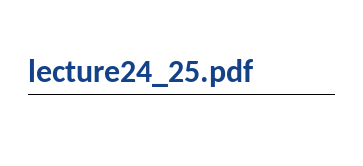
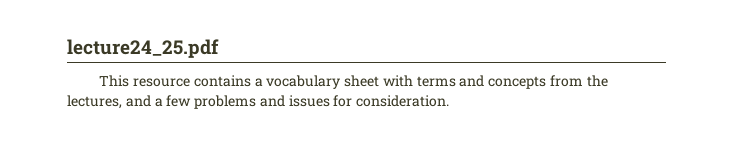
+ This resource contains a vocabulary sheet with terms and concepts from the lectures, and a few problems and issues for consideration.

